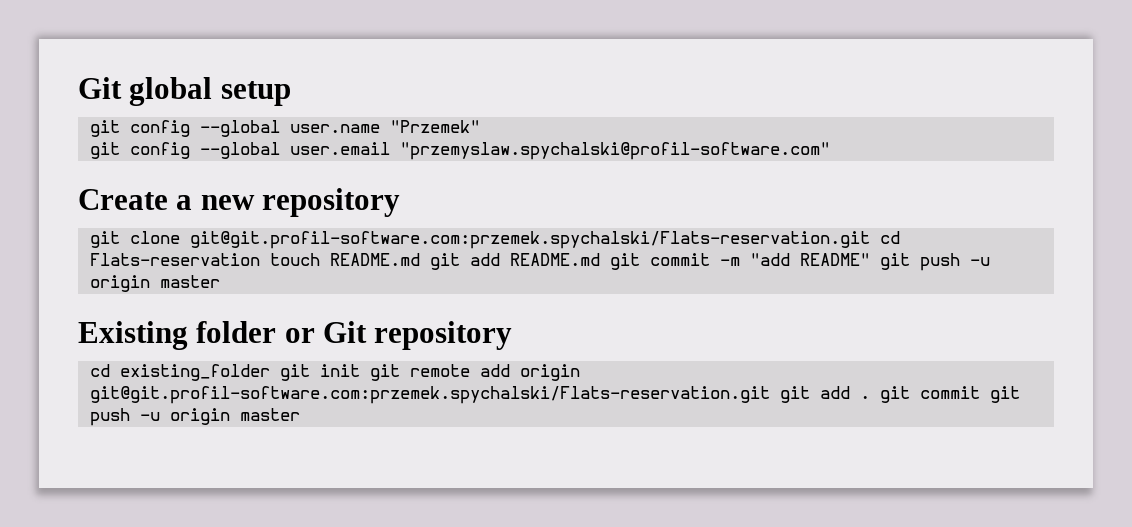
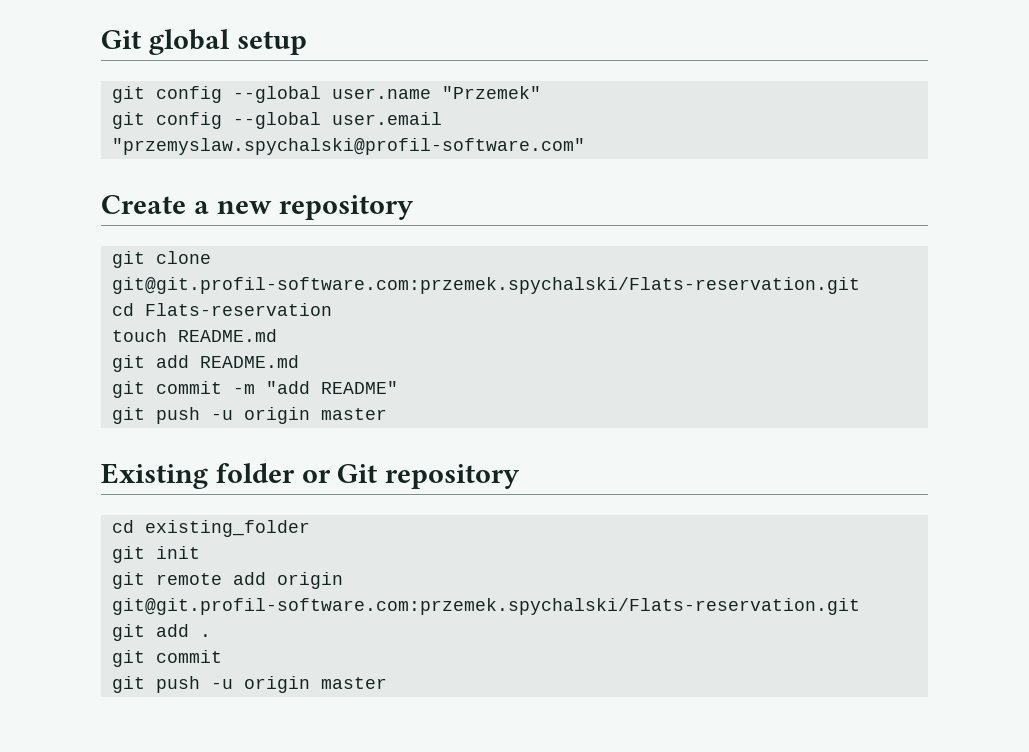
- git clone git@git.profil-software.com:przemek.spychalski/Flats-reservation.git cd Flats-reservation touch README.md git add README.md git commit -m "add README" git push -u origin master
+ git clone git@git.profil-software.com:przemek.spychalski/Flats-reservation.git
+ cd Flats-reservation
+ touch README.md
+ git add README.md
+ git commit -m "add README"
+ git push -u origin master
- cd existing_folder git init git remote add origin git@git.profil-software.com:przemek.spychalski/Flats-reservation.git git add . git commit git push -u origin master
+ cd existing_folder
+ git init
+ git remote add origin git@git.profil-software.com:przemek.spychalski/Flats-reservation.git
+ git add .
+ git commit
+ git push -u origin master

